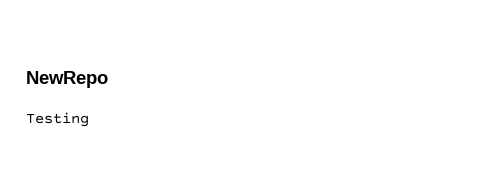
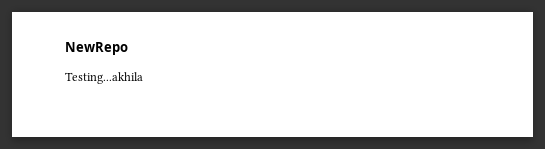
- Testing
+ Testing...akhila

